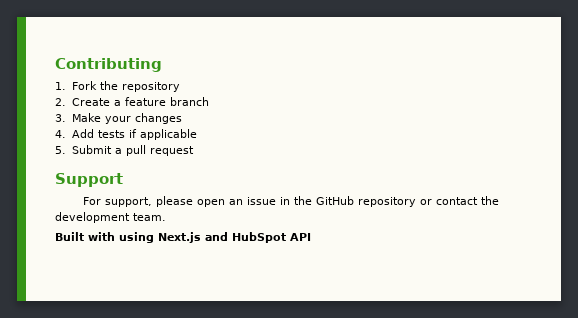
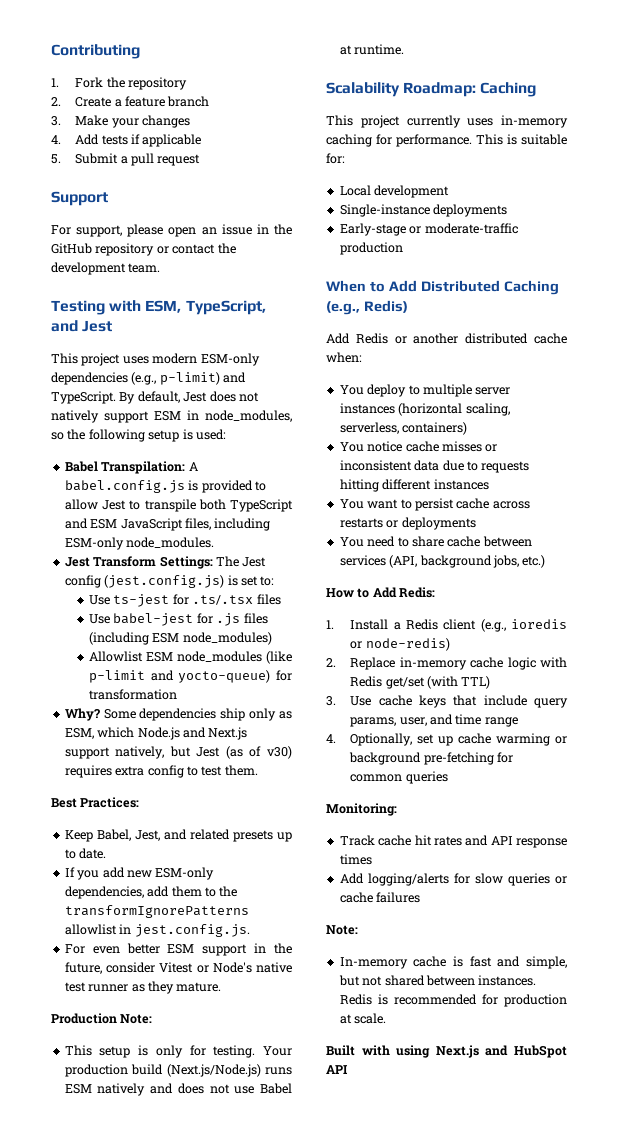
+ Testing with ESM, TypeScript, and Jest
+ This project uses modern ESM-only dependencies (e.g., p-limit) and TypeScript. By default, Jest does not natively support ESM in node_modules, so the following setup is used:
+ Babel Transpilation: A babel.config.js is provided to allow Jest to transpile both TypeScript and ESM JavaScript files, including ESM-only node_modules.
+ Jest Transform Settings: The Jest config (jest.config.js) is set to:
+ Use ts-jest for .ts/.tsx files
+ Use babel-jest for .js files (including ESM node_modules)
+ Allowlist ESM node_modules (like p-limit and yocto-queue) for transformation
+ Why? Some dependencies ship only as ESM, which Node.js and Next.js support natively, but Jest (as of v30) requires extra config to test them.
+ Best Practices:
+ Keep Babel, Jest, and related presets up to date.
+ If you add new ESM-only dependencies, add them to the transformIgnorePatterns allowlist in jest.config.js.
+ For even better ESM support in the future, consider Vitest or Node's native test runner as they mature.
+ Production Note:
+ This setup is only for testing. Your production build (Next.js/Node.js) runs ESM natively and does not use Babel at runtime.
+ Scalability Roadmap: Caching
+ This project currently uses in-memory caching for performance. This is suitable for:
+ Local development
+ Single-instance deployments
+ Early-stage or moderate-traffic production
+ When to Add Distributed Caching (e.g., Redis)
+ Add Redis or another distributed cache when:
+ You deploy to multiple server instances (horizontal scaling, serverless, containers)
+ You notice cache misses or inconsistent data due to requests hitting different instances
+ You want to persist cache across restarts or deployments
+ You need to share cache between services (API, background jobs, etc.)
+ How to Add Redis:
+ 1. Install a Redis client (e.g., ioredis or node-redis)
+ 2. Replace in-memory cache logic with Redis get/set (with TTL)
+ 3. Use cache keys that include query params, user, and time range
+ 4. Optionally, set up cache warming or background pre-fetching for common queries
+ Monitoring:
+ Track cache hit rates and API response times
+ Add logging/alerts for slow queries or cache failures
+ Note:
+ In-memory cache is fast and simple, but not shared between instances. Redis is recommended for production at scale.

